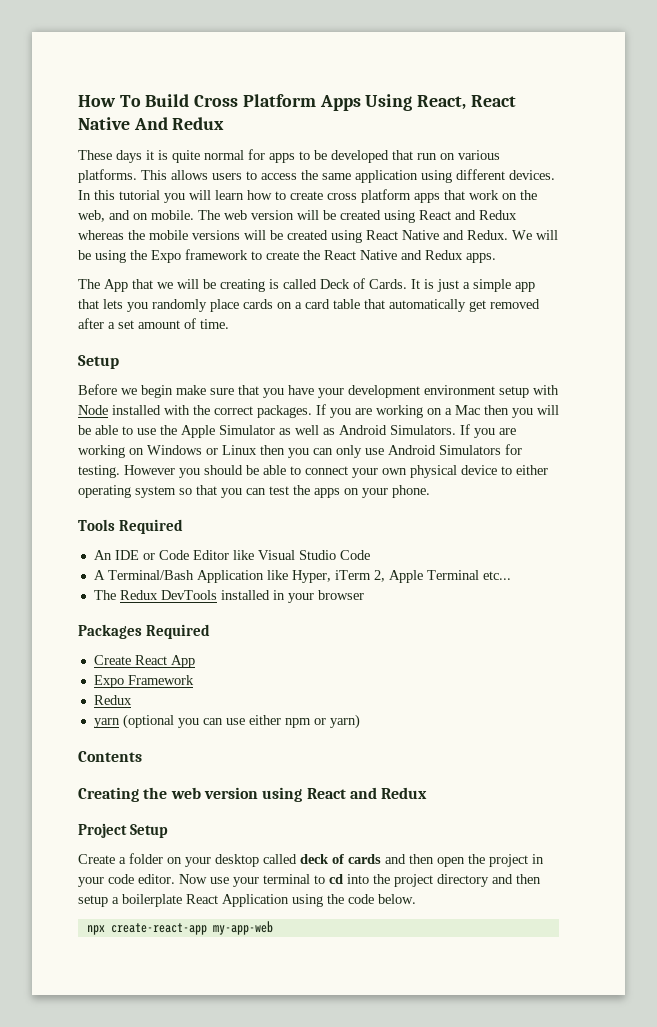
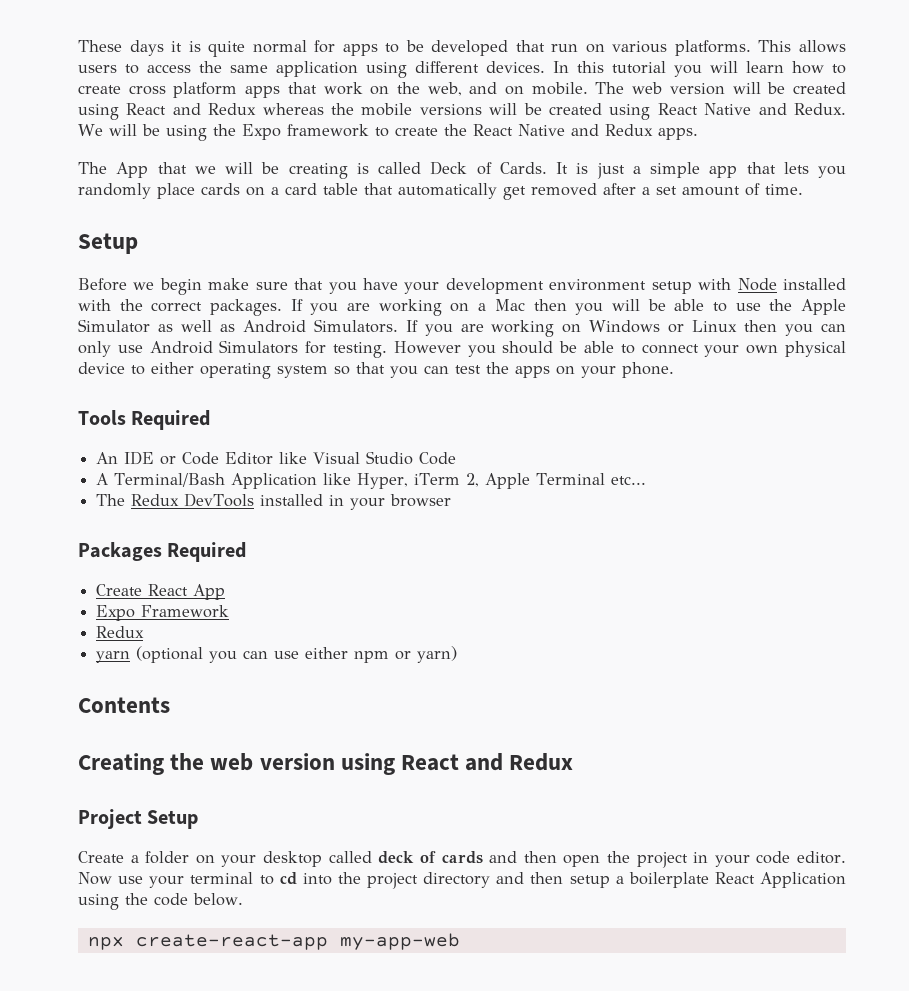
- How To Build Cross Platform Apps Using React, React Native And Redux

